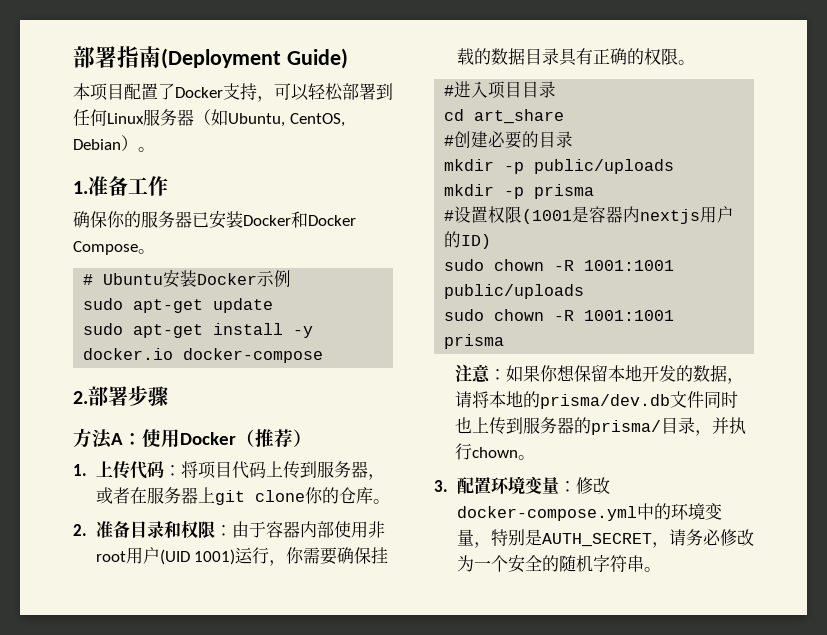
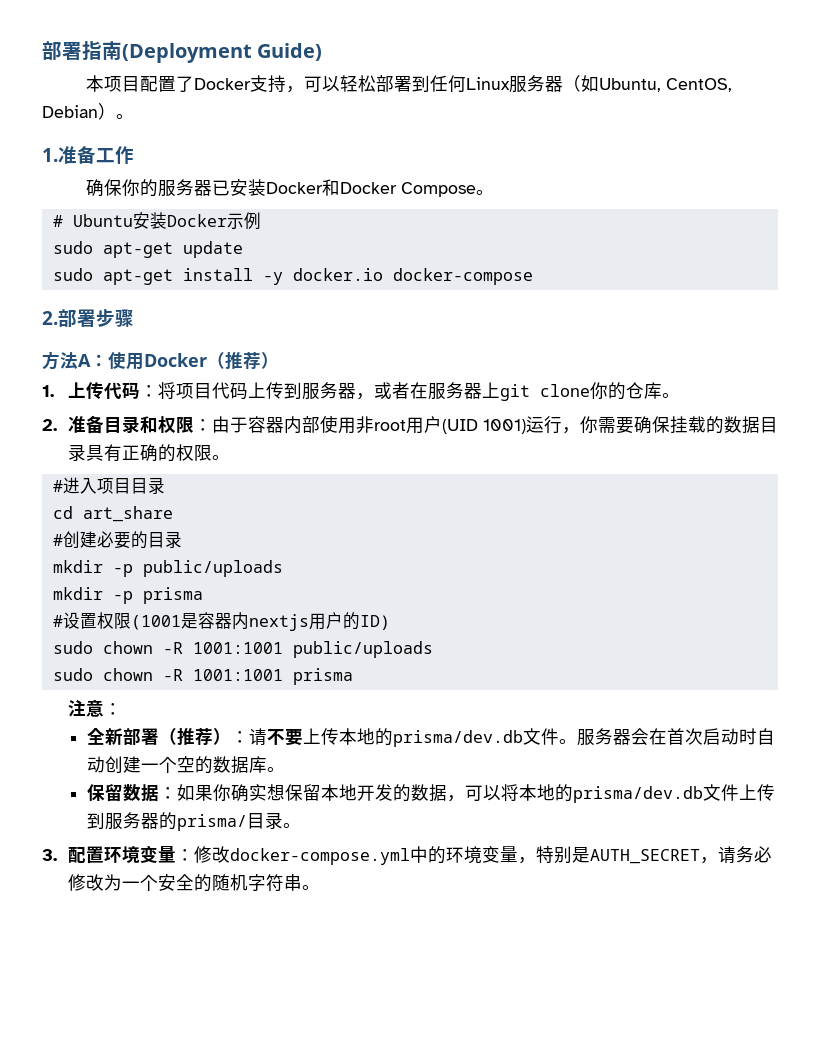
- 注意：如果你想保留本地开发的数据，请将本地的prisma/dev.db文件同时也上传到服务器的prisma/目录，并执行chown。
+ 注意：
+ 全新部署（推荐）：请不要上传本地的prisma/dev.db文件。服务器会在首次启动时自动创建一个空的数据库。
+ 保留数据：如果你确实想保留本地开发的数据，可以将本地的prisma/dev.db文件上传到服务器的prisma/目录。

